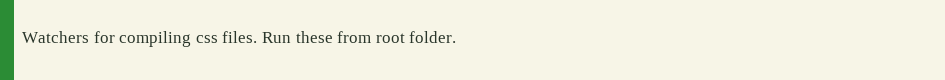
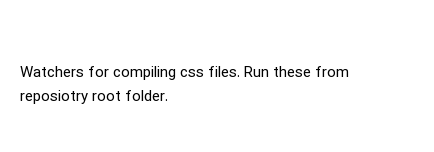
- Run these from root folder.
+ Run these from reposiotry root folder.

